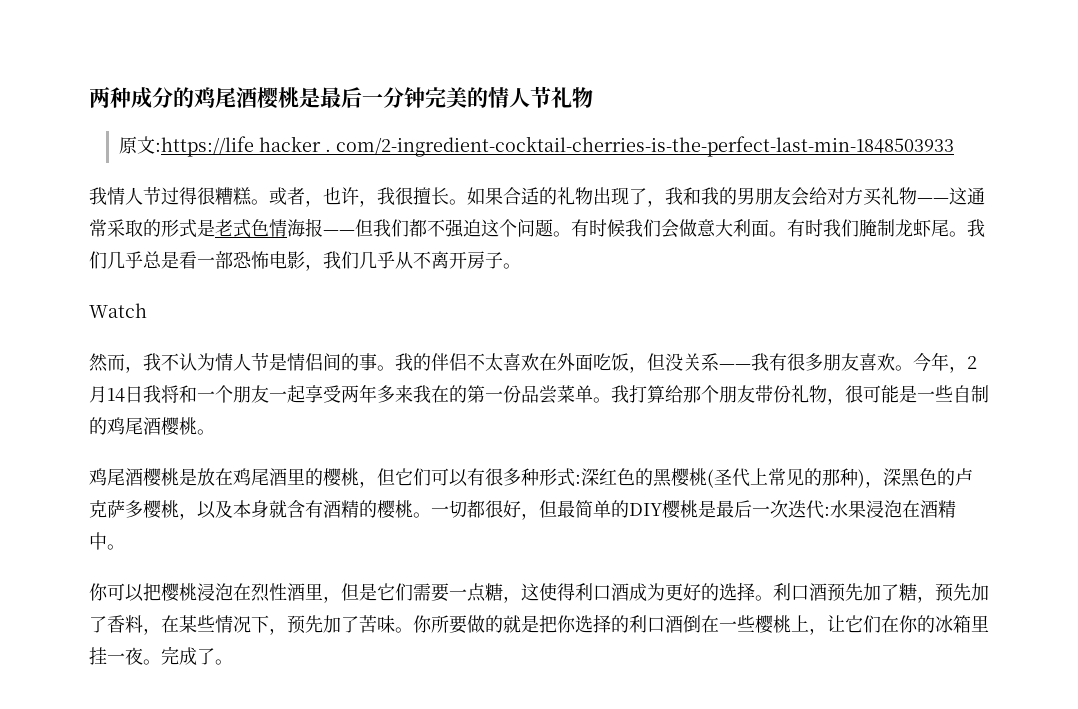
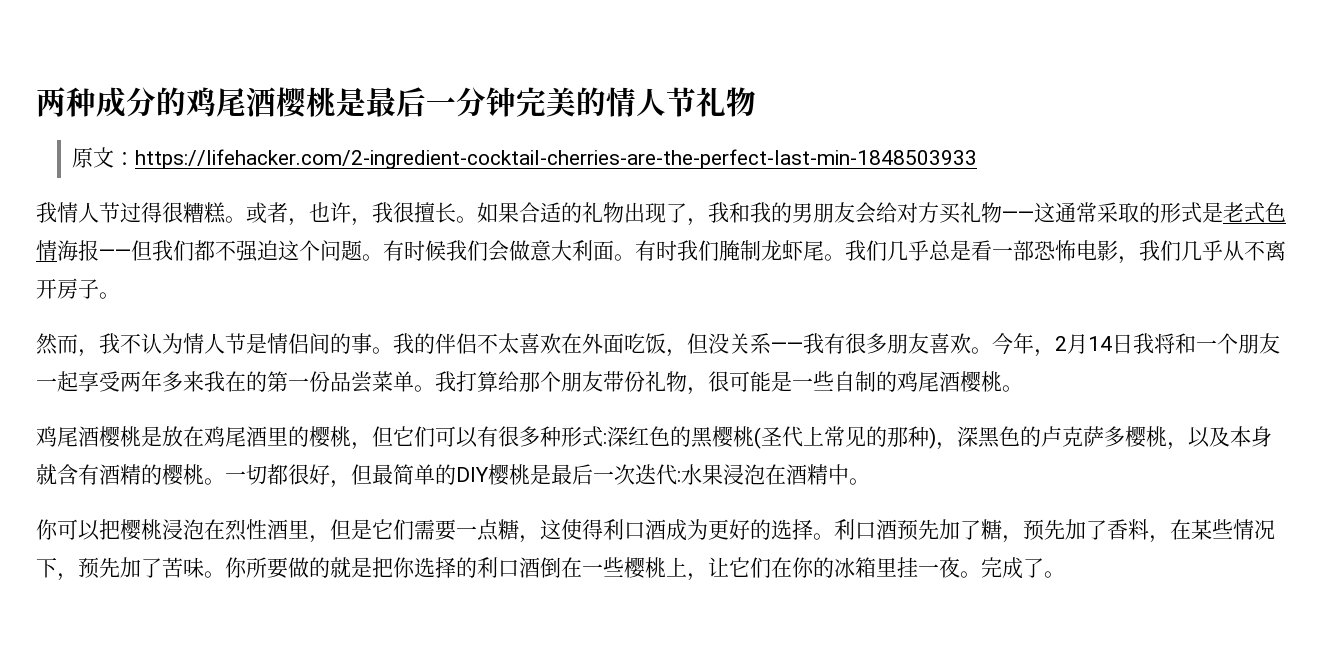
- 原文:https://life hacker . com/2-ingredient-cocktail-cherries-is-the-perfect-last-min-1848503933
+ 原文：https://lifehacker.com/2-ingredient-cocktail-cherries-are-the-perfect-last-min-1848503933
- Watch

